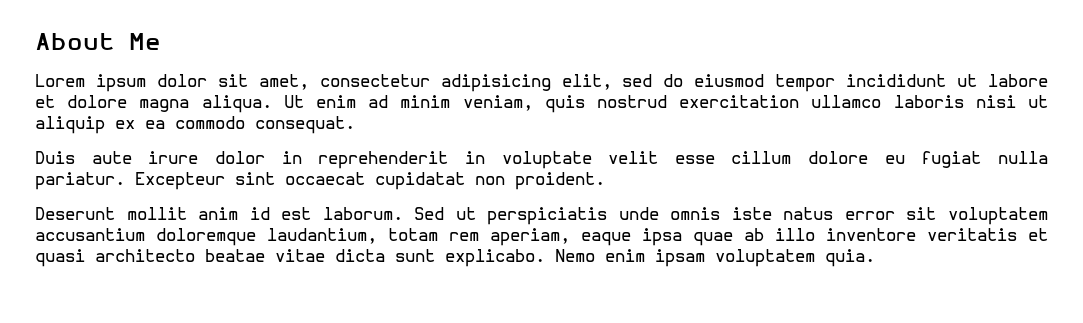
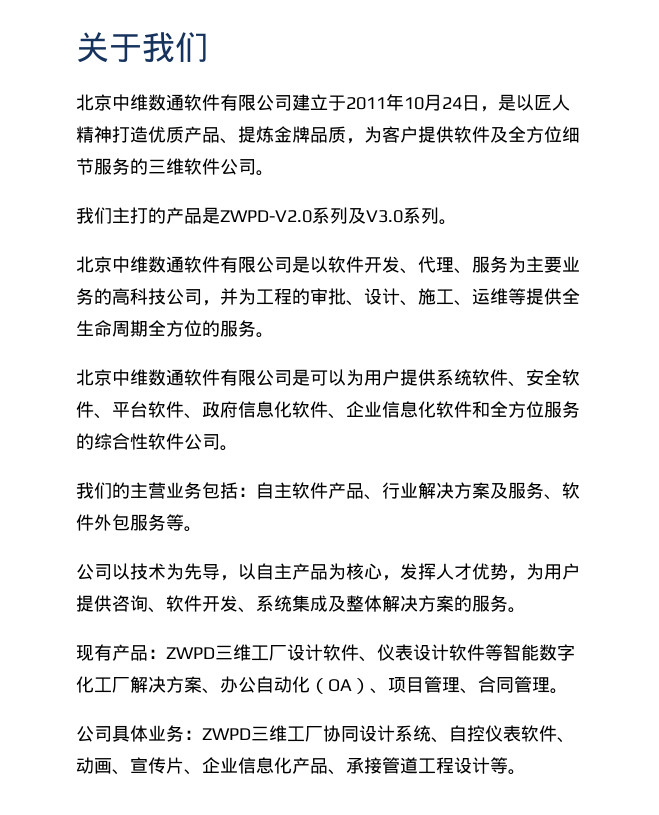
- About Me
- Lorem ipsum dolor sit amet, consectetur adipisicing elit, sed do eiusmod tempor incididunt ut labore et dolore magna aliqua. Ut enim ad minim veniam, quis nostrud exercitation ullamco laboris nisi ut aliquip ex ea commodo consequat.
- Duis aute irure dolor in reprehenderit in voluptate velit esse cillum dolore eu fugiat nulla pariatur. Excepteur sint occaecat cupidatat non proident.
- Deserunt mollit anim id est laborum. Sed ut perspiciatis unde omnis iste natus error sit voluptatem accusantium doloremque laudantium, totam rem aperiam, eaque ipsa quae ab illo inventore veritatis et quasi architecto beatae vitae dicta sunt explicabo. Nemo enim ipsam voluptatem quia.
+ 关于我们
+ 北京中维数通软件有限公司建立于2011年10月24日，是以匠人精神打造优质产品、提炼金牌品质，为客户提供软件及全方位细节服务的三维软件公司。
+ 我们主打的产品是ZWPD-V2.0系列及V3.0系列。
+ 北京中维数通软件有限公司是以软件开发、代理、服务为主要业务的高科技公司，并为工程的审批、设计、施工、运维等提供全生命周期全方位的服务。
+ 北京中维数通软件有限公司是可以为用户提供系统软件、安全软件、平台软件、政府信息化软件、企业信息化软件和全方位服务的综合性软件公司。
+ 我们的主营业务包括：自主软件产品、行业解决方案及服务、软件外包服务等。
+ 公司以技术为先导，以自主产品为核心，发挥人才优势，为用户提供咨询、软件开发、系统集成及整体解决方案的服务。
+ 现有产品：ZWPD三维工厂设计软件、仪表设计软件等智能数字化工厂解决方案、办公自动化（OA）、项目管理、合同管理。
+ 公司具体业务：ZWPD三维工厂协同设计系统、自控仪表软件、动画、宣传片、企业信息化产品、承接管道工程设计等。

